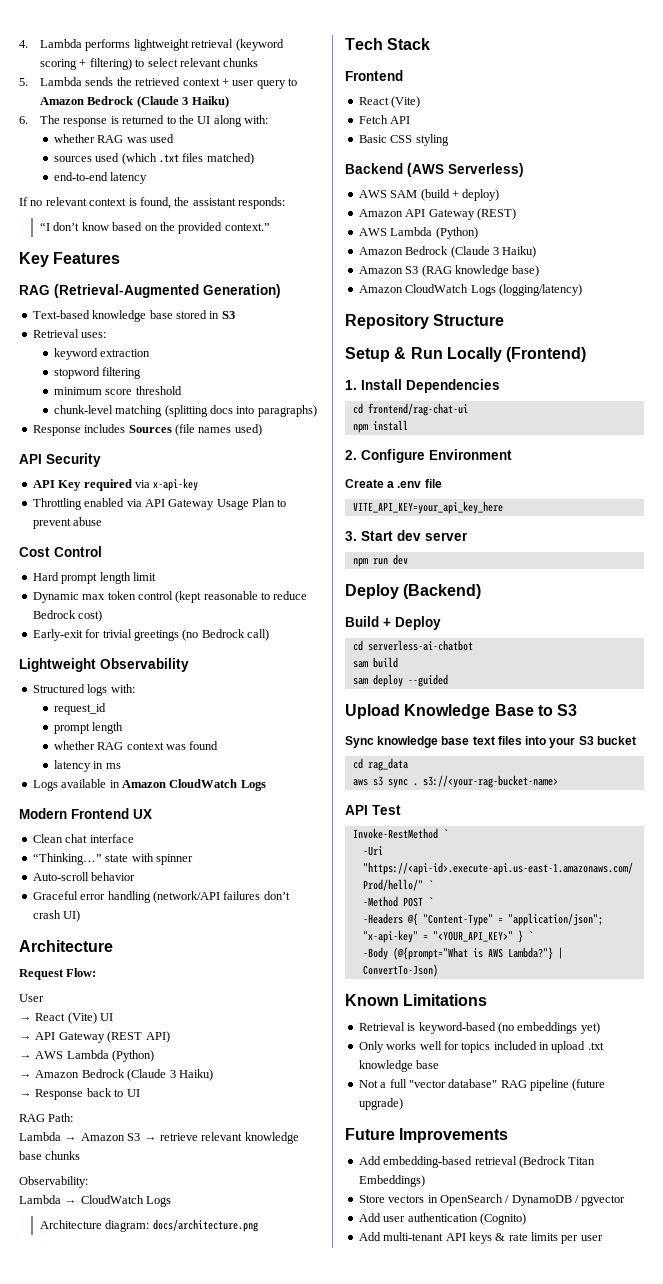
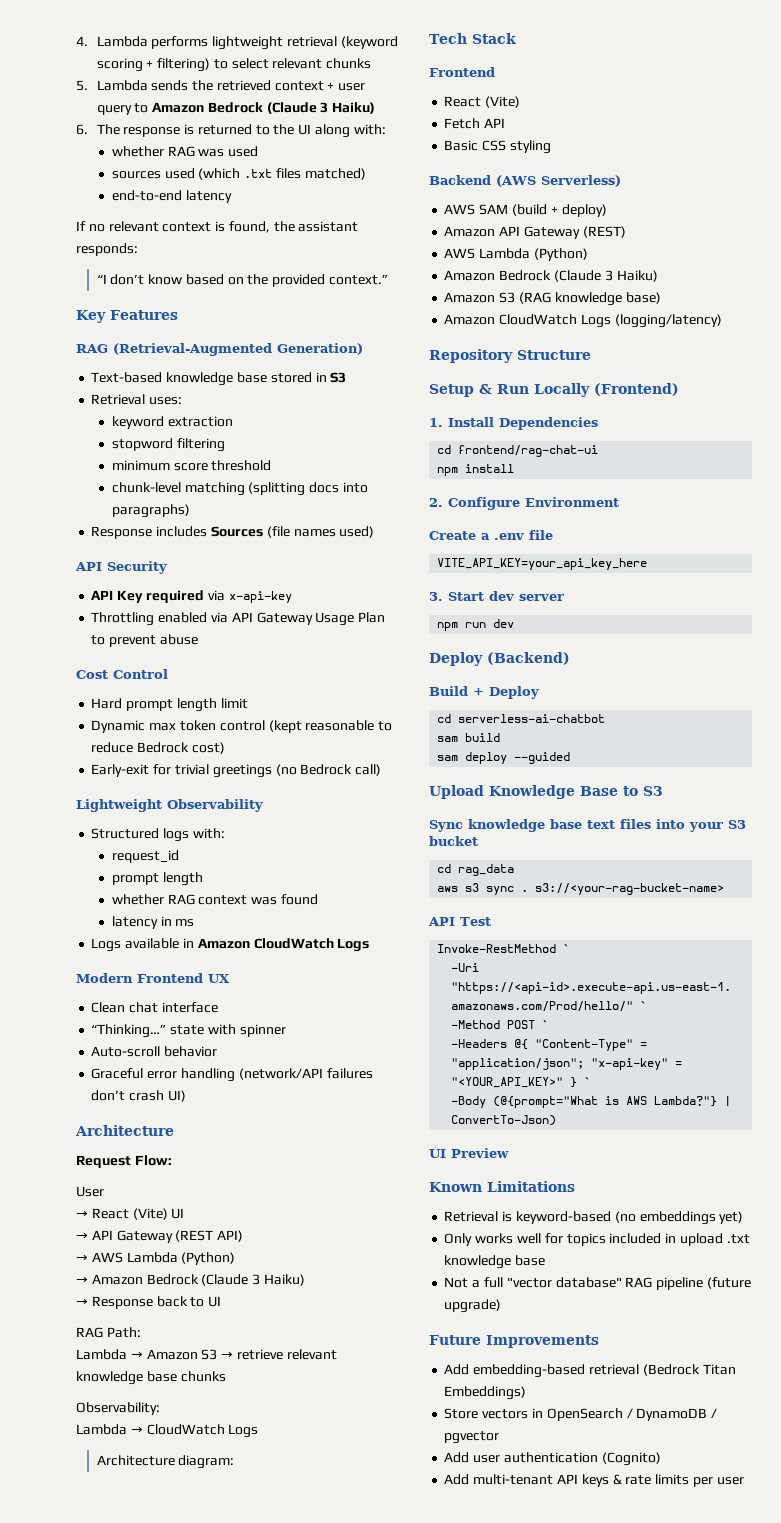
- Architecture diagram: docs/architecture.png
+ Architecture diagram:
+ UI Preview

